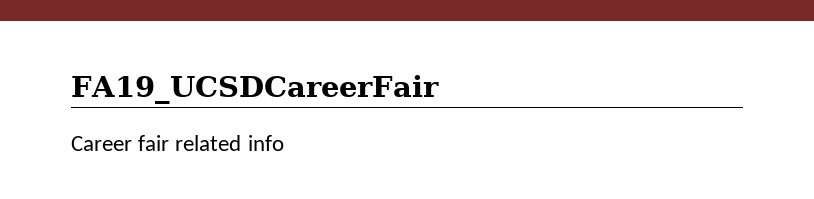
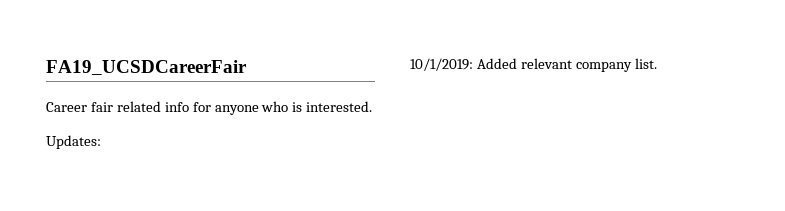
- Career fair related info
+ Career fair related info for anyone who is interested.
+ Updates:
+ 10/1/2019: Added relevant company list.

